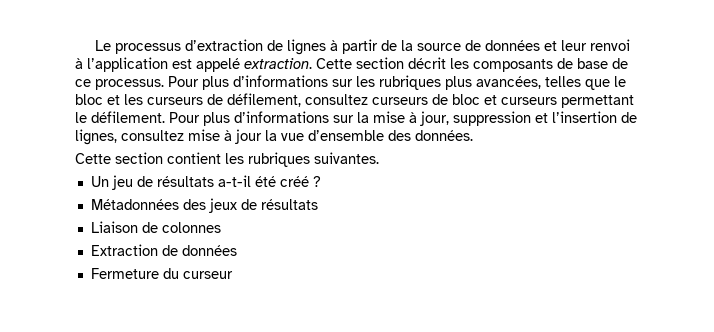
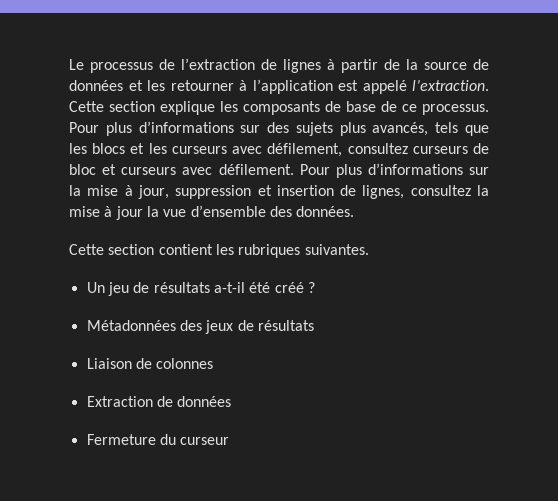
- Le processus d’extraction de lignes à partir de la source de données et leur renvoi à l’application est appelé extraction. Cette section décrit les composants de base de ce processus.
+ Le processus de l’extraction de lignes à partir de la source de données et les retourner à l’application est appelé l’extraction. Cette section explique les composants de base de ce processus.
- Pour plus d’informations sur les rubriques plus avancées, telles que le bloc et les curseurs de défilement, consultez curseurs de bloc et curseurs permettant le défilement.
+ Pour plus d’informations sur des sujets plus avancés, tels que les blocs et les curseurs avec défilement, consultez curseurs de bloc et curseurs avec défilement.
- Pour plus d’informations sur la mise à jour, suppression et l’insertion de lignes, consultez mise à jour la vue d’ensemble des données.
+ Pour plus d’informations sur la mise à jour, suppression et insertion de lignes, consultez la mise à jour la vue d’ensemble des données.

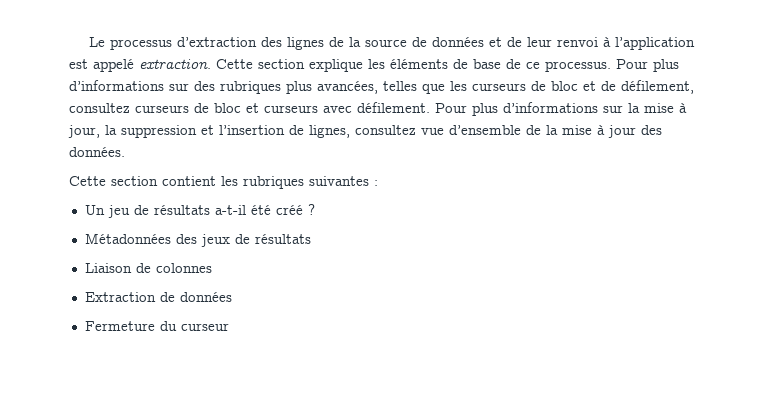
- Le processus de l’extraction de lignes à partir de la source de données et les retourner à l’application est appelé l’extraction.
+ Le processus d’extraction des lignes de la source de données et de leur renvoi à l’application est appelé extraction.
- Cette section explique les composants de base de ce processus.
+ Cette section explique les éléments de base de ce processus.
- Pour plus d’informations sur des sujets plus avancés, tels que les blocs et les curseurs avec défilement, consultez curseurs de bloc et curseurs avec défilement.
+ Pour plus d’informations sur des rubriques plus avancées, telles que les curseurs de bloc et de défilement, consultez curseurs de bloc et curseurs avec défilement.
- Pour plus d’informations sur la mise à jour, suppression et insertion de lignes, consultez la mise à jour la vue d’ensemble des données.
+ Pour plus d’informations sur la mise à jour, la suppression et l’insertion de lignes, consultez vue d’ensemble de la mise à jour des données.
- Cette section contient les rubriques suivantes.
+ Cette section contient les rubriques suivantes :

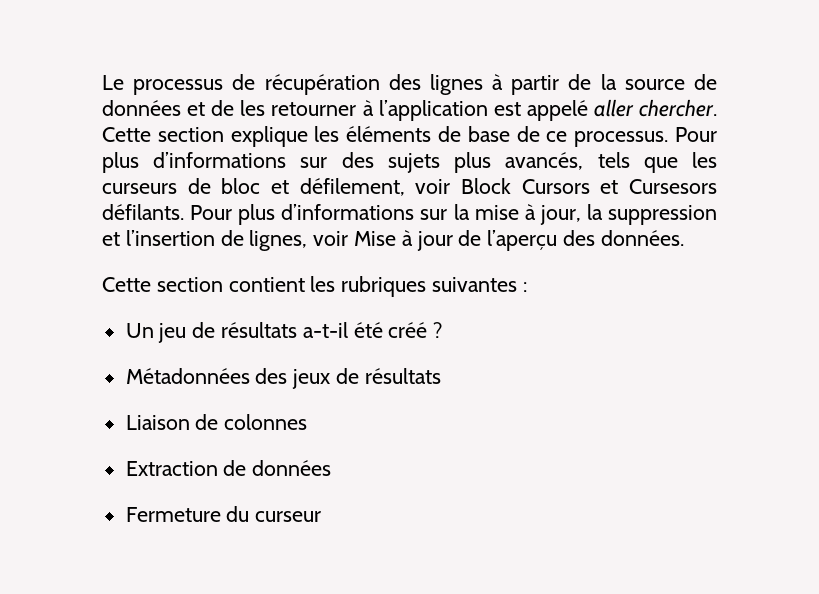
- Le processus d’extraction des lignes de la source de données et de leur renvoi à l’application est appelé extraction.
+ Le processus de récupération des lignes à partir de la source de données et de les retourner à l’application est appelé aller chercher.
- Pour plus d’informations sur des rubriques plus avancées, telles que les curseurs de bloc et de défilement, consultez curseurs de bloc et curseurs avec défilement.
+ Pour plus d’informations sur des sujets plus avancés, tels que les curseurs de bloc et défilement, voir Block Cursors et Cursesors défilants.
- Pour plus d’informations sur la mise à jour, la suppression et l’insertion de lignes, consultez vue d’ensemble de la mise à jour des données.
+ Pour plus d’informations sur la mise à jour, la suppression et l’insertion de lignes, voir Mise à jour de l’aperçu des données.

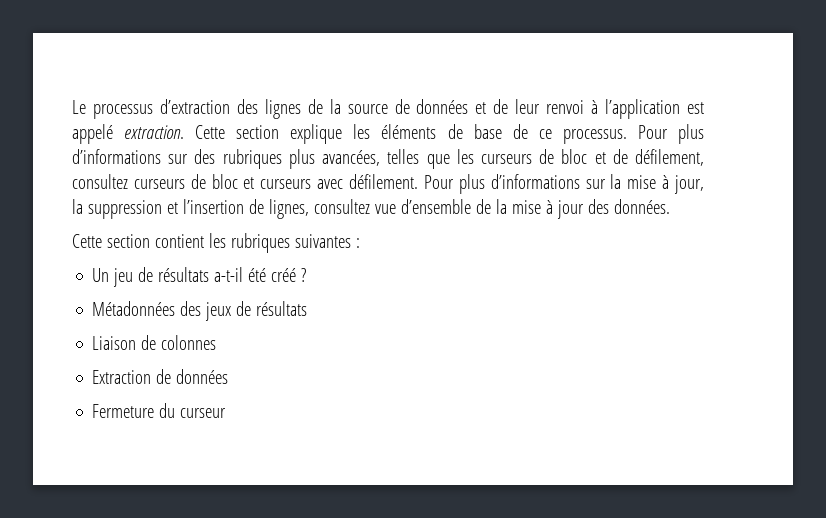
- Le processus de récupération des lignes à partir de la source de données et de les retourner à l’application est appelé aller chercher.
+ Le processus d’extraction des lignes de la source de données et de leur renvoi à l’application est appelé extraction.
- Pour plus d’informations sur des sujets plus avancés, tels que les curseurs de bloc et défilement, voir Block Cursors et Cursesors défilants.
+ Pour plus d’informations sur des rubriques plus avancées, telles que les curseurs de bloc et de défilement, consultez curseurs de bloc et curseurs avec défilement.
- Pour plus d’informations sur la mise à jour, la suppression et l’insertion de lignes, voir Mise à jour de l’aperçu des données.
+ Pour plus d’informations sur la mise à jour, la suppression et l’insertion de lignes, consultez vue d’ensemble de la mise à jour des données.

